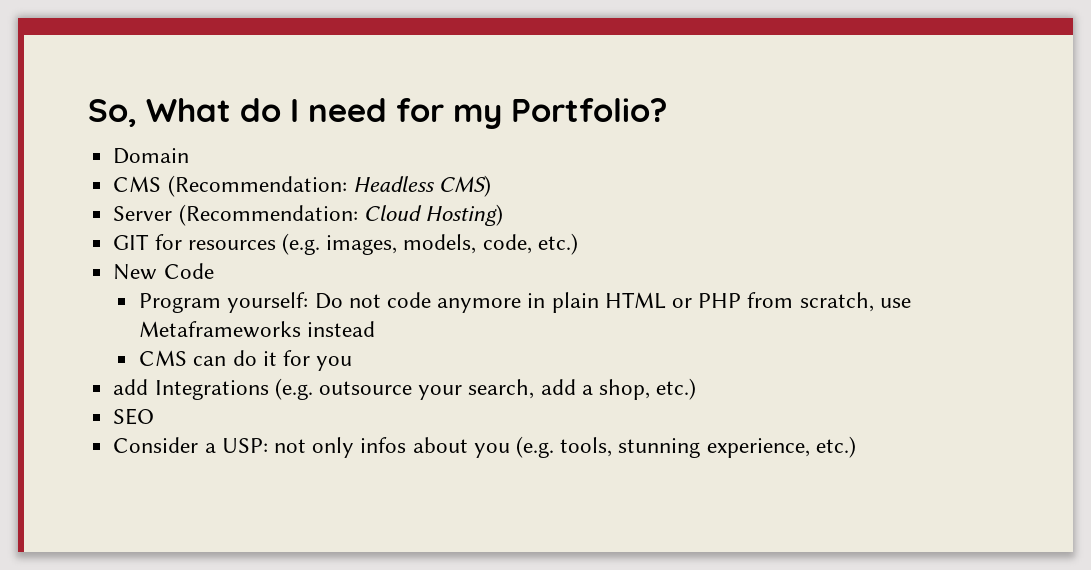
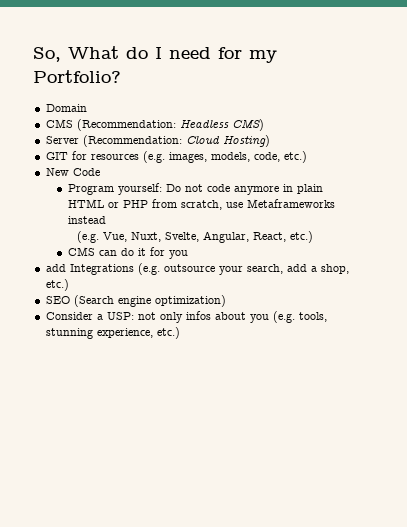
+ (e.g. Vue, Nuxt, Svelte, Angular, React, etc.)
- SEO
+ SEO (Search engine optimization)

